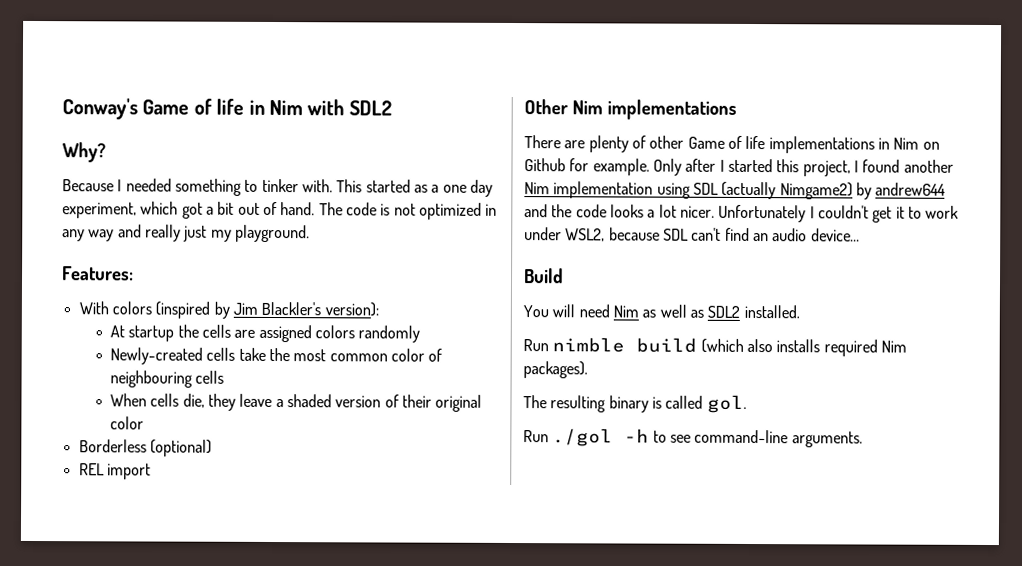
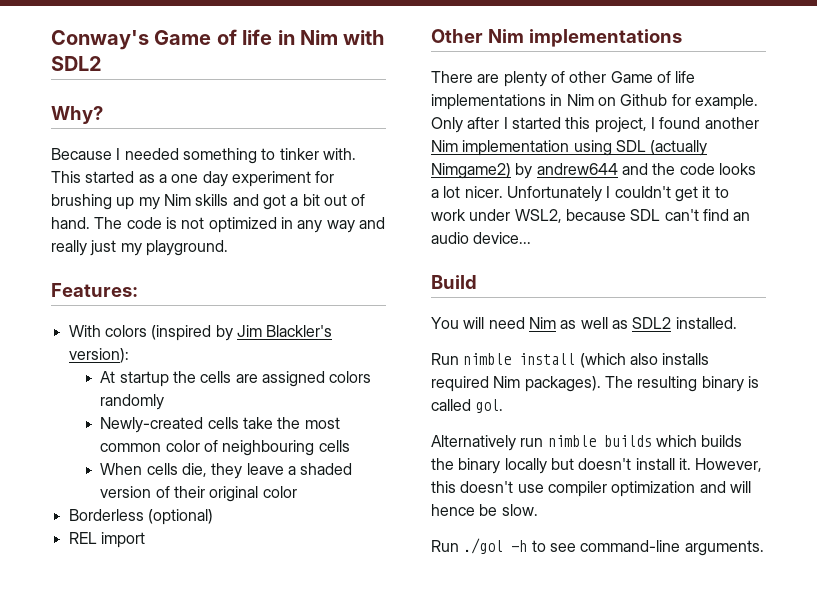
- This started as a one day experiment, which got a bit out of hand.
+ This started as a one day experiment for brushing up my Nim skills and got a bit out of hand.
- Run nimble build (which also installs required Nim packages).
- The resulting binary is called gol.
+ Run nimble install (which also installs required Nim packages). The resulting binary is called gol.
+ Alternatively run nimble builds which builds the binary locally but doesn't install it. However, this doesn't use compiler optimization and will hence be slow.

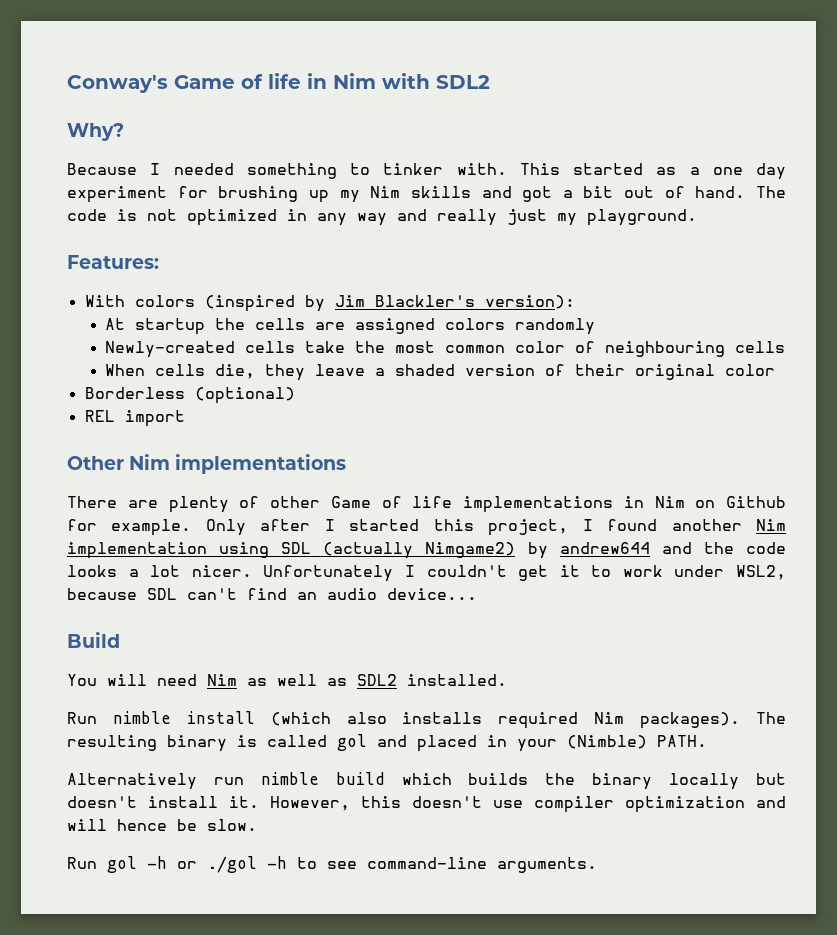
- The resulting binary is called gol.
+ The resulting binary is called gol and placed in your (Nimble) PATH.
- Alternatively run nimble builds which builds the binary locally but doesn't install it.
+ Alternatively run nimble build which builds the binary locally but doesn't install it.
- Run ./gol -h to see command-line arguments.
+ Run gol -h or ./gol -h to see command-line arguments.

